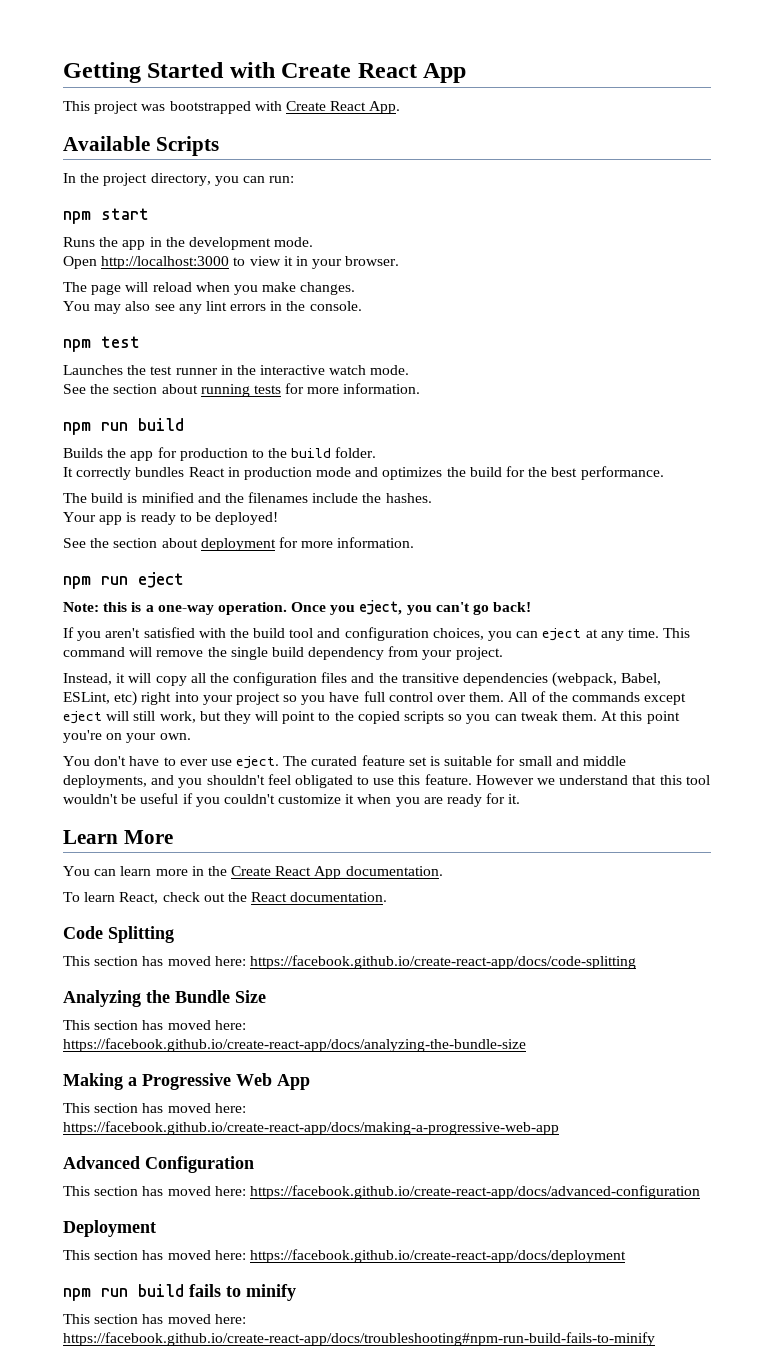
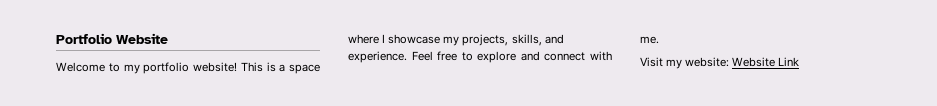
- Getting Started with Create React App
- This project was bootstrapped with Create React App.
- Available Scripts
- In the project directory, you can run:
- npm start
- Runs the app in the development mode.
- Open http://localhost:3000 to view it in your browser.
- The page will reload when you make changes.
- You may also see any lint errors in the console.
- npm test
- Launches the test runner in the interactive watch mode.
- See the section about running tests for more information.
- npm run build
- Builds the app for production to the build folder.
- It correctly bundles React in production mode and optimizes the build for the best performance.
- The build is minified and the filenames include the hashes.
- Your app is ready to be deployed!
- See the section about deployment for more information.
- npm run eject
- Note: this is a one-way operation. Once you eject, you can't go back!
- If you aren't satisfied with the build tool and configuration choices, you can eject at any time. This command will remove the single build dependency from your project.
- Instead, it will copy all the configuration files and the transitive dependencies (webpack, Babel, ESLint, etc) right into your project so you have full control over them. All of the commands except eject will still work, but they will point to the copied scripts so you can tweak them. At this point you're on your own.
- You don't have to ever use eject. The curated feature set is suitable for small and middle deployments, and you shouldn't feel obligated to use this feature. However we understand that this tool wouldn't be useful if you couldn't customize it when you are ready for it.
- Learn More
- You can learn more in the Create React App documentation.
- To learn React, check out the React documentation.
- Code Splitting
- This section has moved here: https://facebook.github.io/create-react-app/docs/code-splitting
- Analyzing the Bundle Size
- This section has moved here: https://facebook.github.io/create-react-app/docs/analyzing-the-bundle-size
- Making a Progressive Web App
- This section has moved here: https://facebook.github.io/create-react-app/docs/making-a-progressive-web-app
- Advanced Configuration
- This section has moved here: https://facebook.github.io/create-react-app/docs/advanced-configuration
- Deployment
- This section has moved here: https://facebook.github.io/create-react-app/docs/deployment
- npm run build fails to minify
- This section has moved here: https://facebook.github.io/create-react-app/docs/troubleshooting#npm-run-build-fails-to-minify
+ Portfolio Website
+ Welcome to my portfolio website! This is a space where I showcase my projects, skills, and experience. Feel free to explore and connect with me.
+ Visit my website: Website Link

